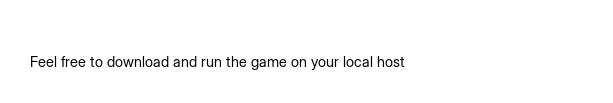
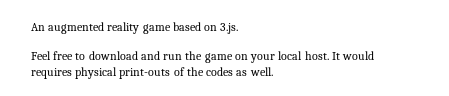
+ An augmented reality game based on 3.js.
- Feel free to download and run the game on your local host
+ Feel free to download and run the game on your local host. It would requires physical print-outs of the codes as well.

